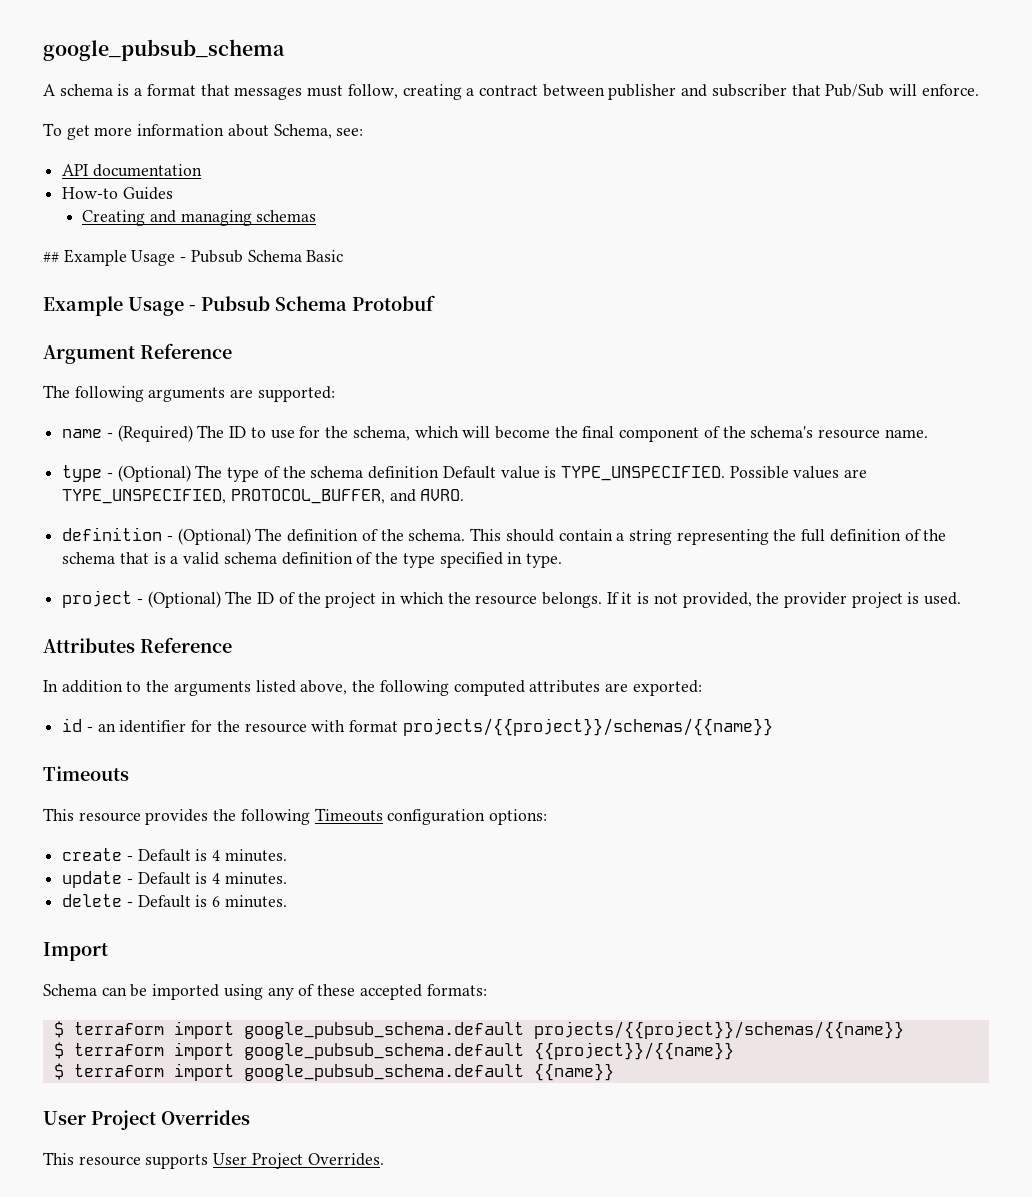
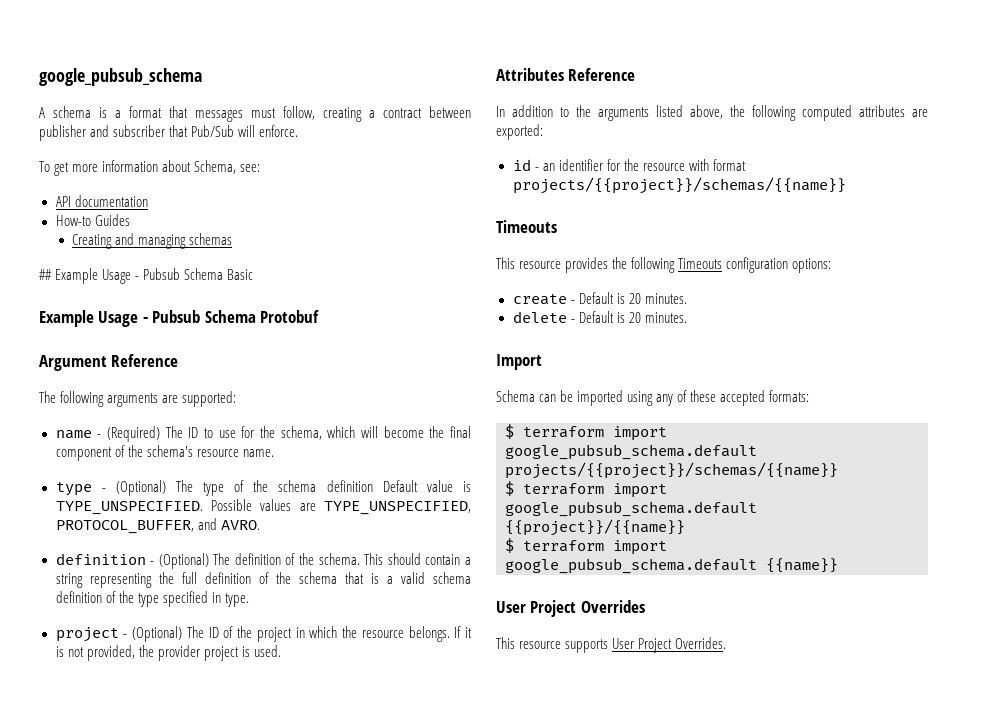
- create - Default is 4 minutes.
- update - Default is 4 minutes.
+ create - Default is 20 minutes.
- delete - Default is 6 minutes.
+ delete - Default is 20 minutes.

